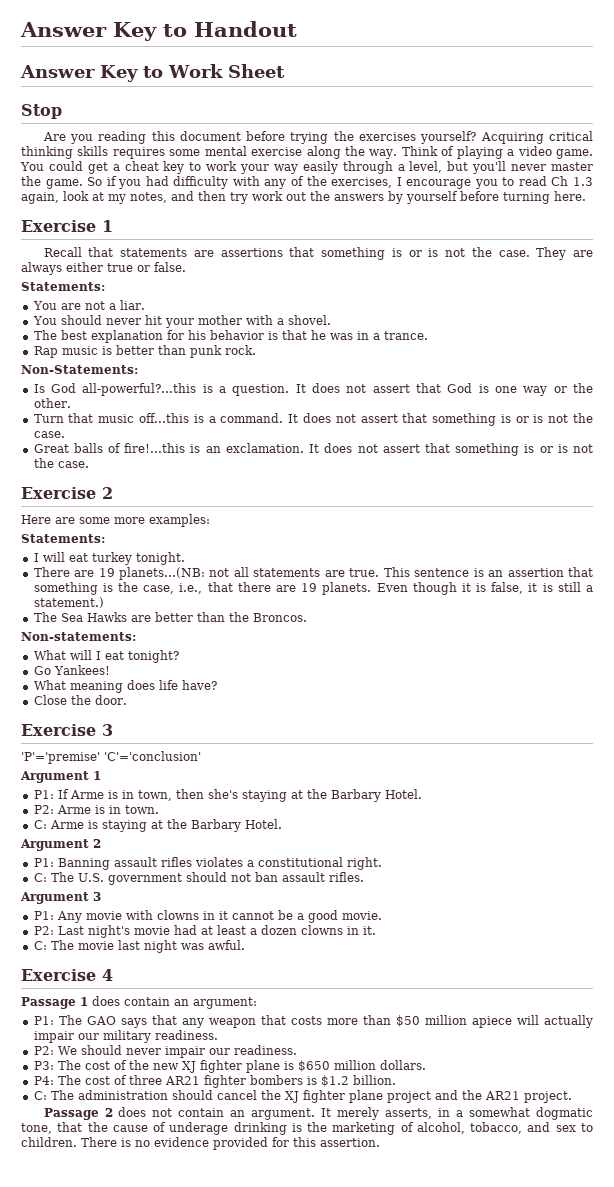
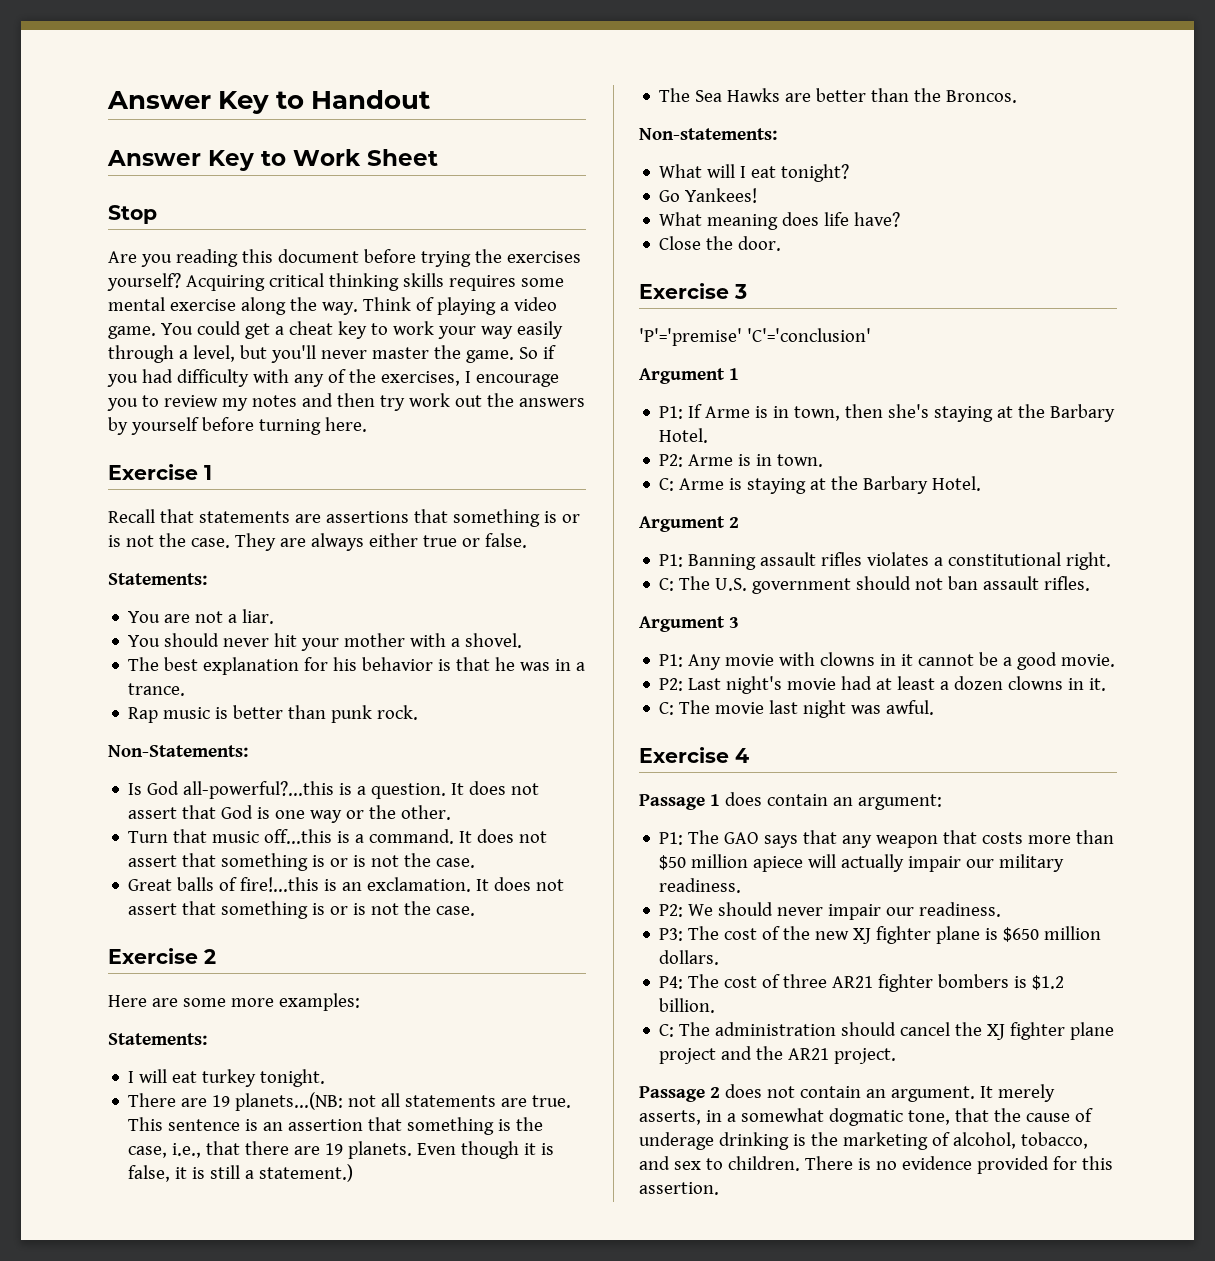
- So if you had difficulty with any of the exercises, I encourage you to read Ch 1.3 again, look at my notes, and then try work out the answers by yourself before turning here.
+ So if you had difficulty with any of the exercises, I encourage you to review my notes and then try work out the answers by yourself before turning here.

